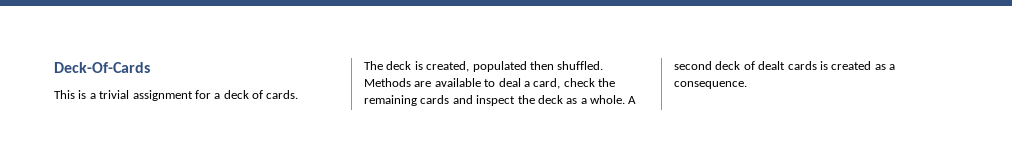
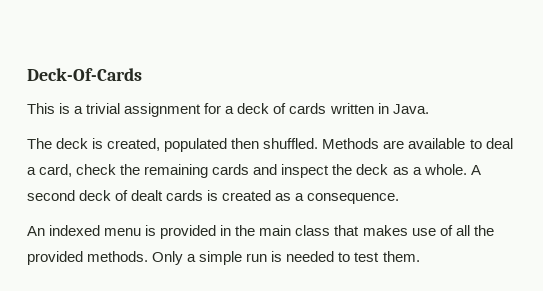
- This is a trivial assignment for a deck of cards.
+ This is a trivial assignment for a deck of cards written in Java.
+ An indexed menu is provided in the main class that makes use of all the provided methods. Only a simple run is needed to test them.

